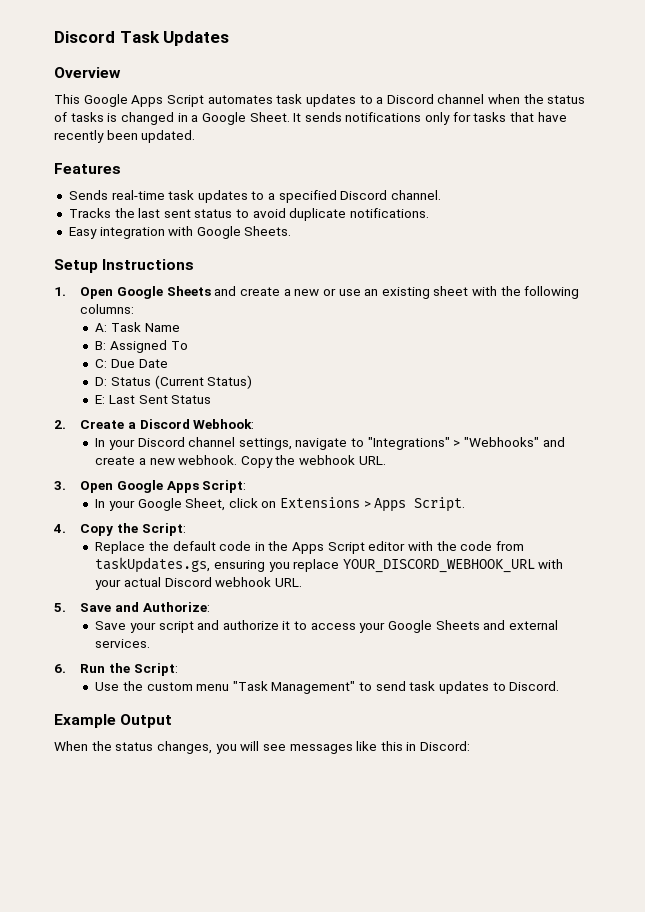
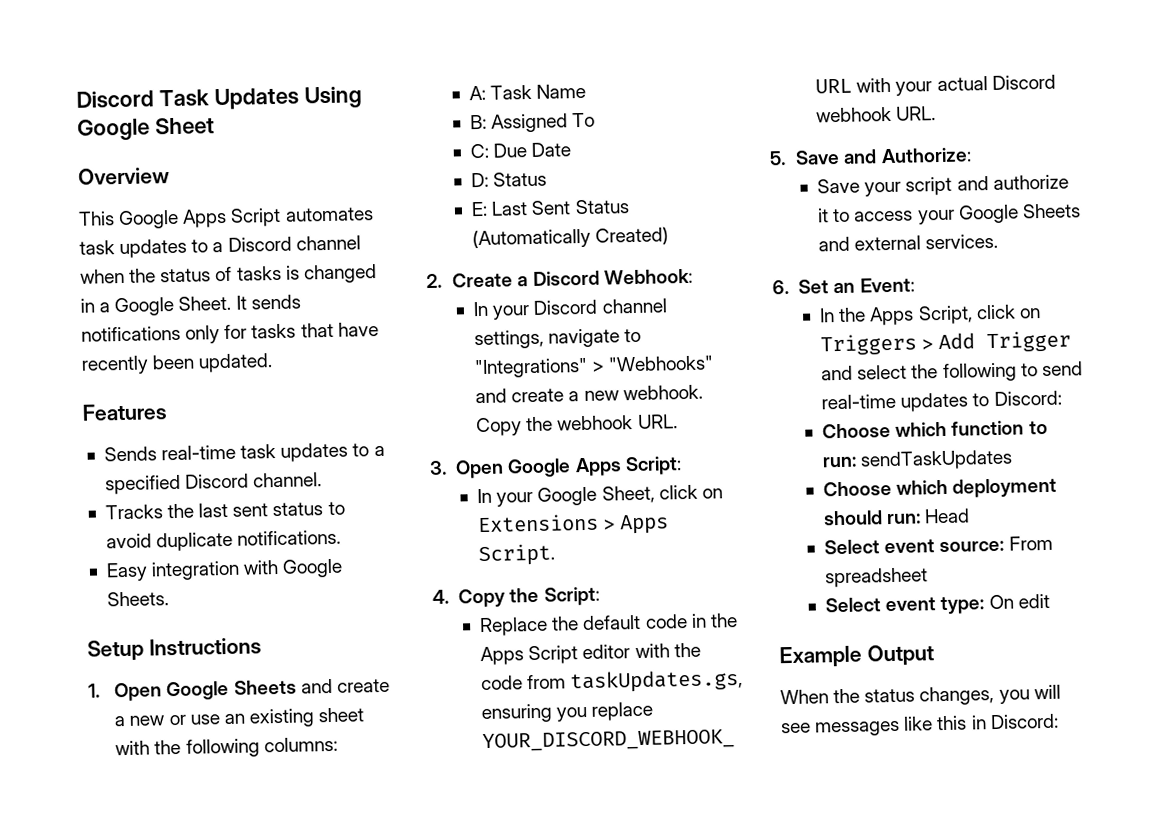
- Discord Task Updates
+ Discord Task Updates Using Google Sheet
- D: Status (Current Status)
+ D: Status
- E: Last Sent Status
+ E: Last Sent Status (Automatically Created)
- 6. Run the Script:
- Use the custom menu "Task Management" to send task updates to Discord.
+ 6. Set an Event:
+ In the Apps Script, click on Triggers > Add Trigger and select the following to send real-time updates to Discord:
+ Choose which function to run: sendTaskUpdates
+ Choose which deployment should run: Head
+ Select event source: From spreadsheet
+ Select event type: On edit

